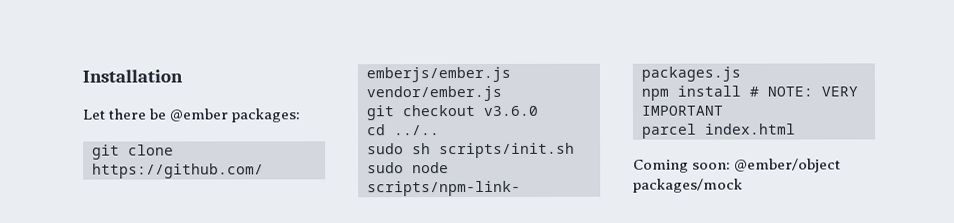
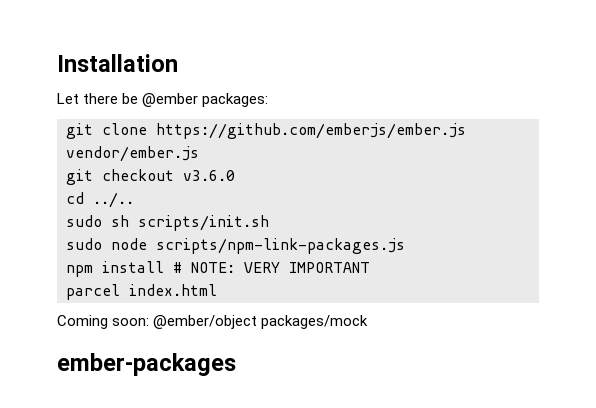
+ ember-packages

